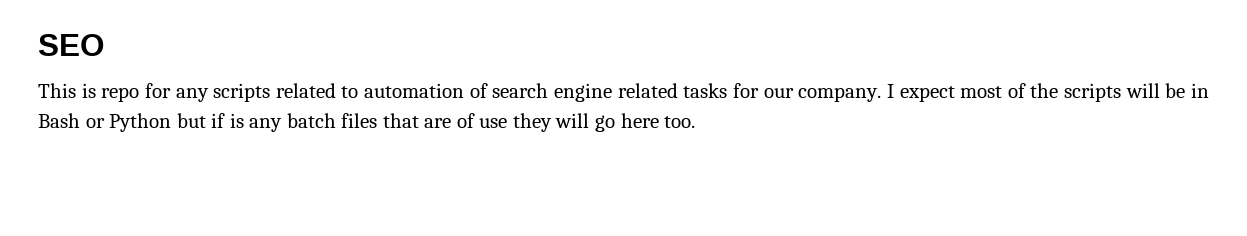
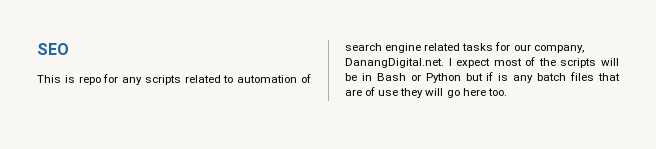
- This is repo for any scripts related to automation of search engine related tasks for our company. I expect most of the scripts will be in Bash or Python but if is any batch files that are of use they will go here too.
+ This is repo for any scripts related to automation of search engine related tasks for our company, DanangDigital.net. I expect most of the scripts will be in Bash or Python but if is any batch files that are of use they will go here too.

